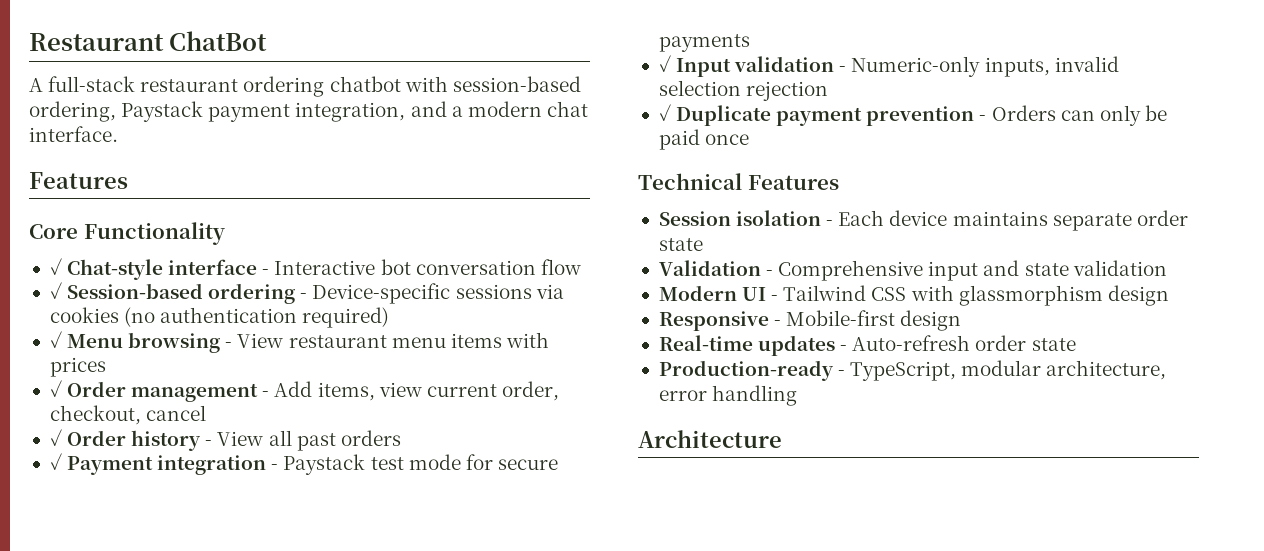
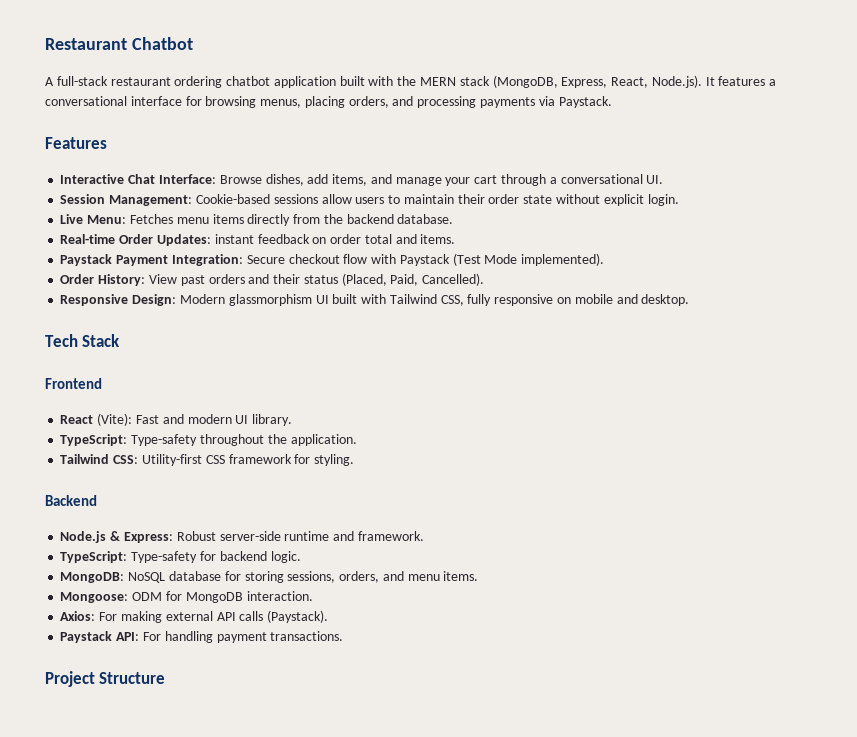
- Restaurant ChatBot
+ Restaurant Chatbot
- A full-stack restaurant ordering chatbot with session-based ordering, Paystack payment integration, and a modern chat interface.
+ A full-stack restaurant ordering chatbot application built with the MERN stack (MongoDB, Express, React, Node.js). It features a conversational interface for browsing menus, placing orders, and processing payments via Paystack.
  Features
- Core Functionality
- ✓ Chat-style interface - Interactive bot conversation flow
- ✓ Session-based ordering - Device-specific sessions via cookies (no authentication required)
- ✓ Menu browsing - View restaurant menu items with prices
- ✓ Order management - Add items, view current order, checkout, cancel
- ✓ Order history - View all past orders
- ✓ Payment integration - Paystack test mode for secure payments
- ✓ Input validation - Numeric-only inputs, invalid selection rejection
- ✓ Duplicate payment prevention - Orders can only be paid once
- Technical Features
- Session isolation - Each device maintains separate order state
- Validation - Comprehensive input and state validation
- Modern UI - Tailwind CSS with glassmorphism design
- Responsive - Mobile-first design
- Real-time updates - Auto-refresh order state
- Production-ready - TypeScript, modular architecture, error handling
- Architecture
+ Interactive Chat Interface: Browse dishes, add items, and manage your cart through a conversational UI.
+ Session Management: Cookie-based sessions allow users to maintain their order state without explicit login.
+ Live Menu: Fetches menu items directly from the backend database.
+ Real-time Order Updates: instant feedback on order total and items.
+ Paystack Payment Integration: Secure checkout flow with Paystack (Test Mode implemented).
+ Order History: View past orders and their status (Placed, Paid, Cancelled).
+ Responsive Design: Modern glassmorphism UI built with Tailwind CSS, fully responsive on mobile and desktop.
+ Tech Stack
+ Frontend
+ React (Vite): Fast and modern UI library.
+ TypeScript: Type-safety throughout the application.
+ Tailwind CSS: Utility-first CSS framework for styling.
+ Backend
+ Node.js & Express: Robust server-side runtime and framework.
+ TypeScript: Type-safety for backend logic.
+ MongoDB: NoSQL database for storing sessions, orders, and menu items.
+ Mongoose: ODM for MongoDB interaction.
+ Axios: For making external API calls (Paystack).
+ Paystack API: For handling payment transactions.
+ Project Structure

